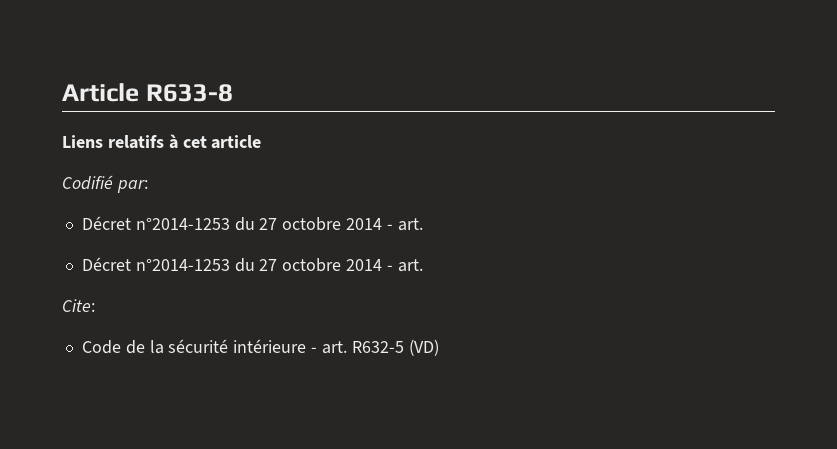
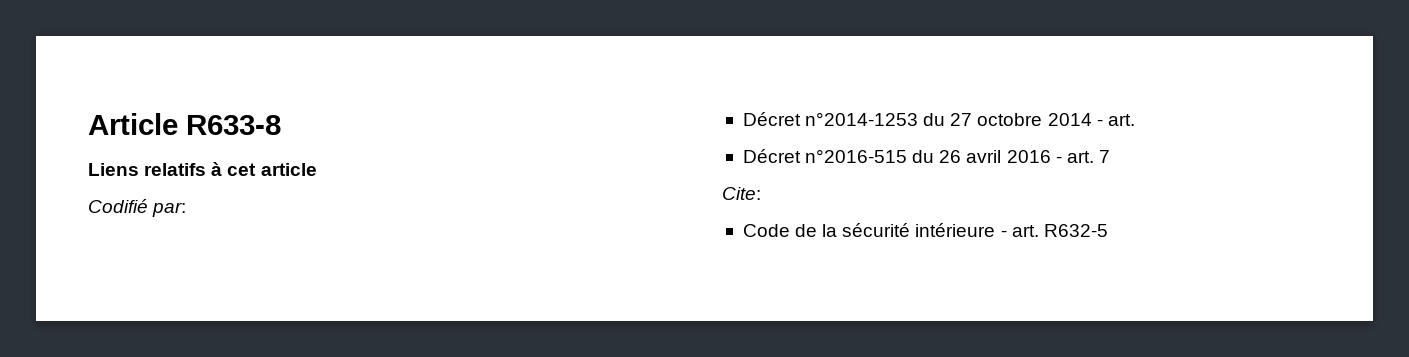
  Codifié par:
  Décret n°2014-1253 du 27 octobre 2014 - art.
- Décret n°2014-1253 du 27 octobre 2014 - art.
+ Décret n°2016-515 du 26 avril 2016 - art. 7
- Code de la sécurité intérieure - art. R632-5 (VD)
+ Code de la sécurité intérieure - art. R632-5

